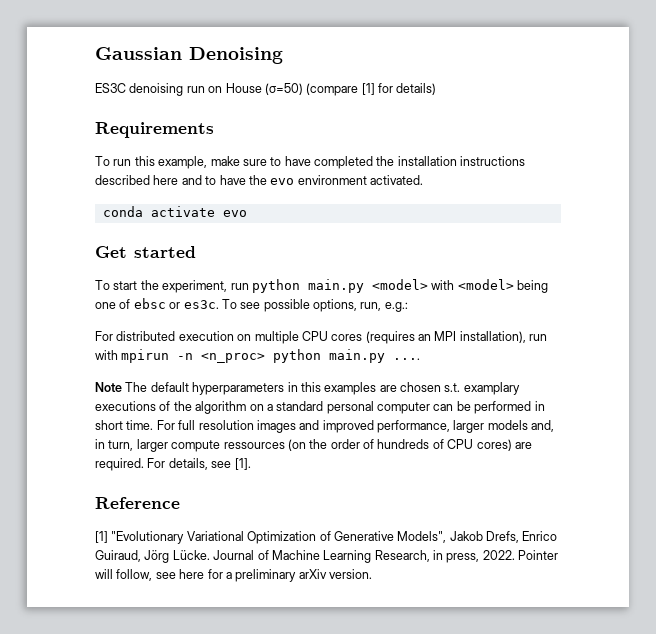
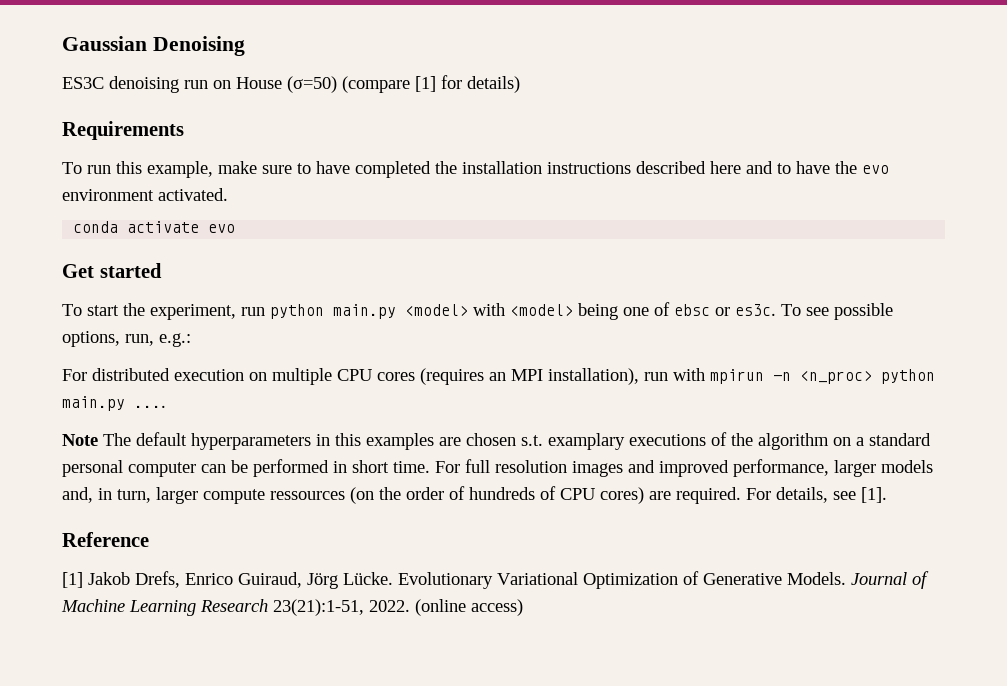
- [1] "Evolutionary Variational Optimization of Generative Models", Jakob Drefs, Enrico Guiraud, Jörg Lücke.
+ [1] Jakob Drefs, Enrico Guiraud, Jörg Lücke.
- Journal of Machine Learning Research, in press, 2022. Pointer will follow, see here for a preliminary arXiv version.
+ Evolutionary Variational Optimization of Generative Models. Journal of Machine Learning Research 23(21):1-51, 2022. (online access)

